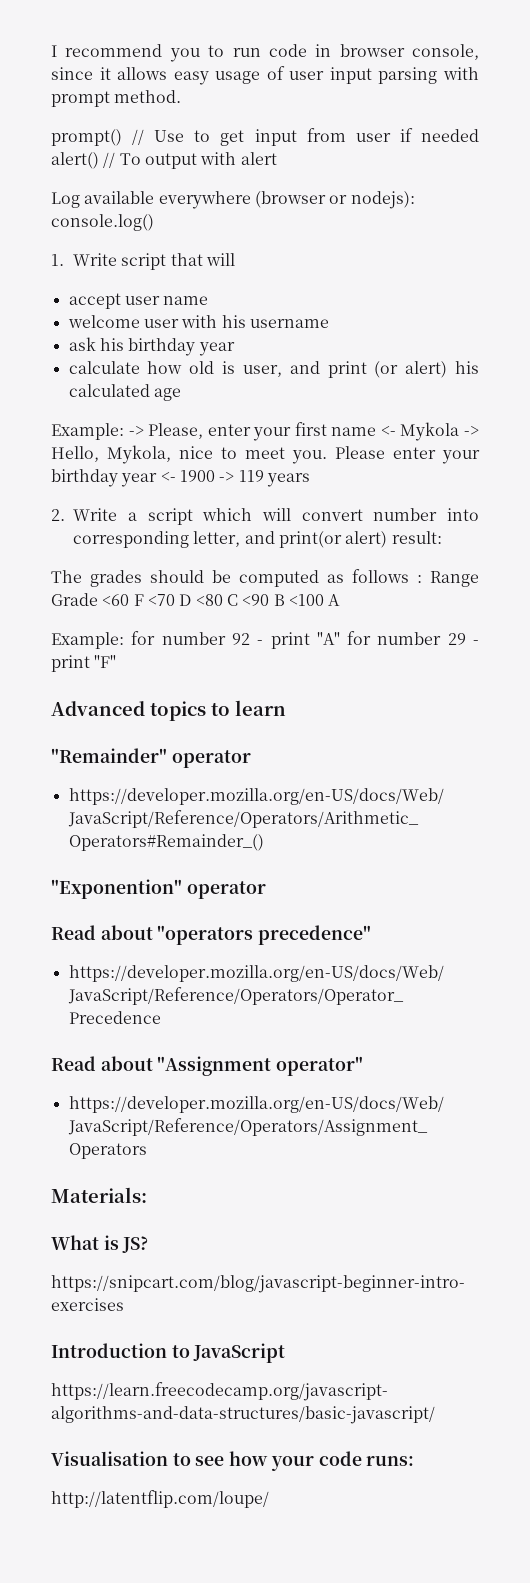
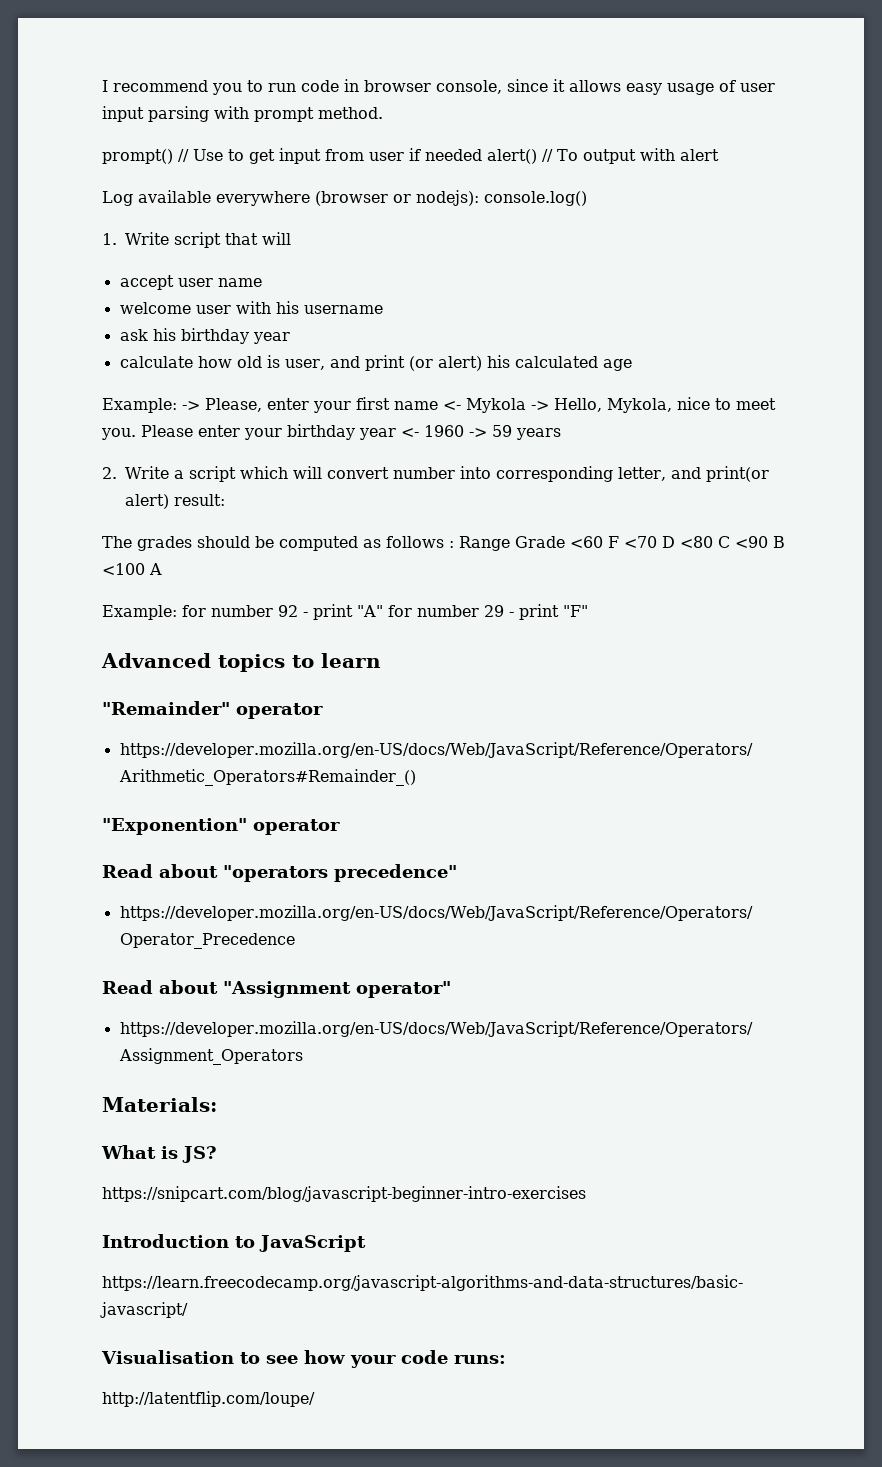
- Please enter your birthday year <- 1900 -> 119 years
+ Please enter your birthday year <- 1960 -> 59 years

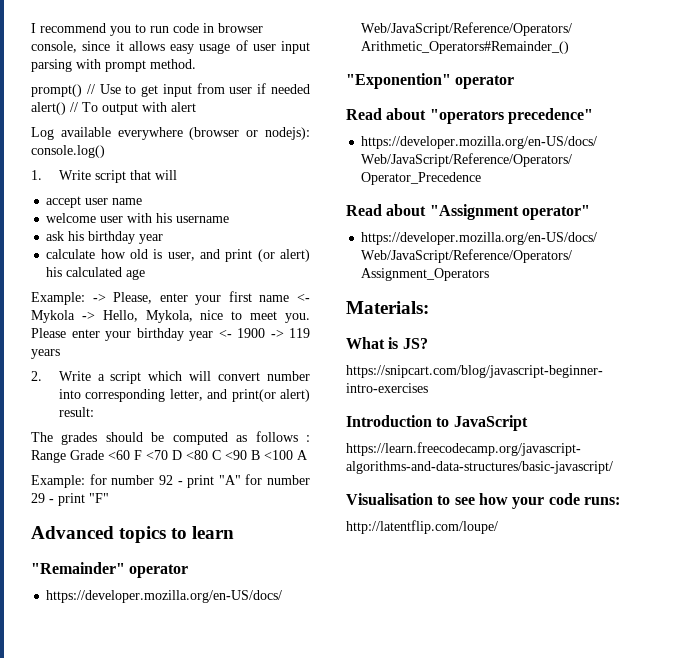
- Please enter your birthday year <- 1960 -> 59 years
+ Please enter your birthday year <- 1900 -> 119 years

